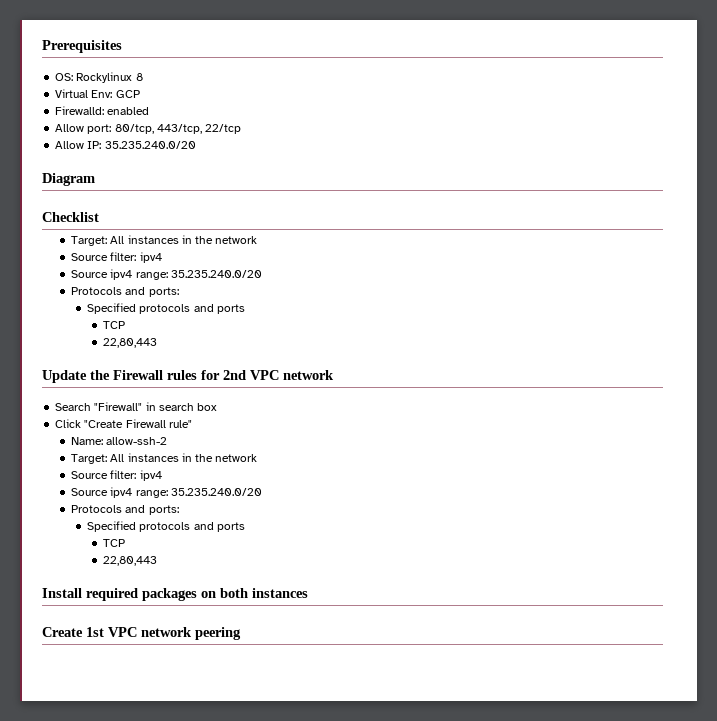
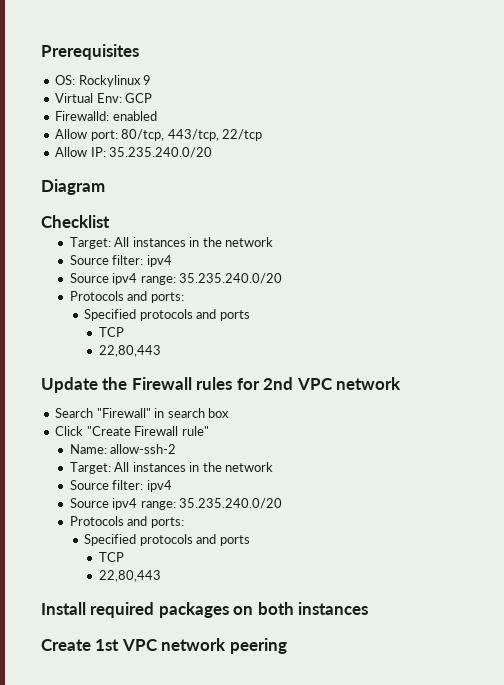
- OS: Rockylinux 8
+ OS: Rockylinux 9

